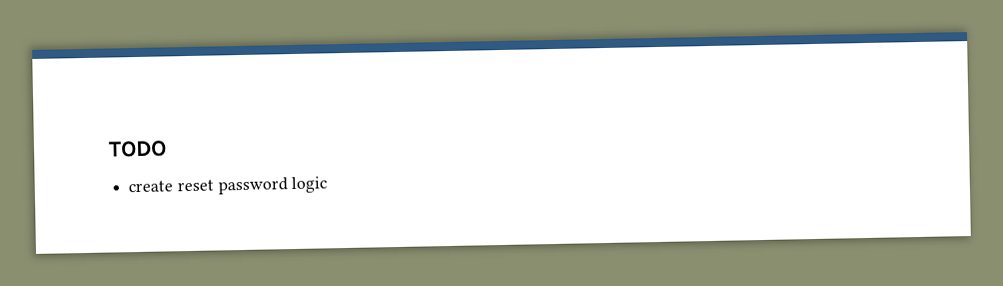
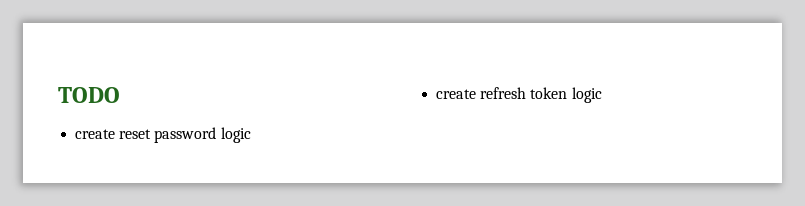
+ create refresh token logic

